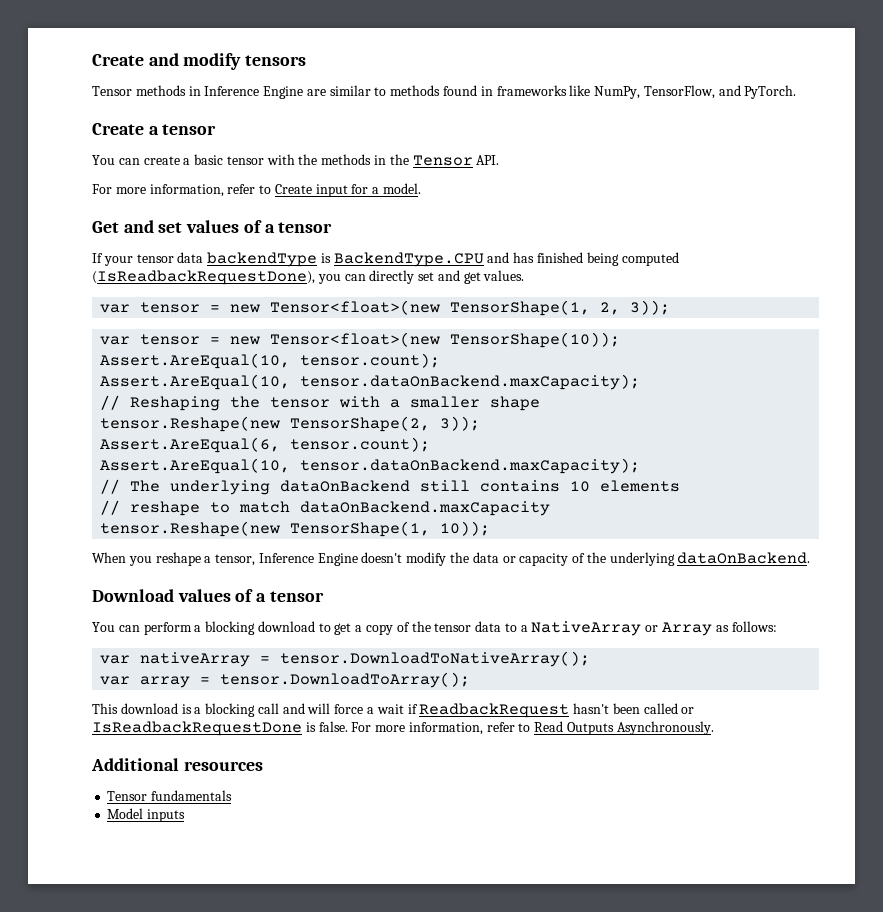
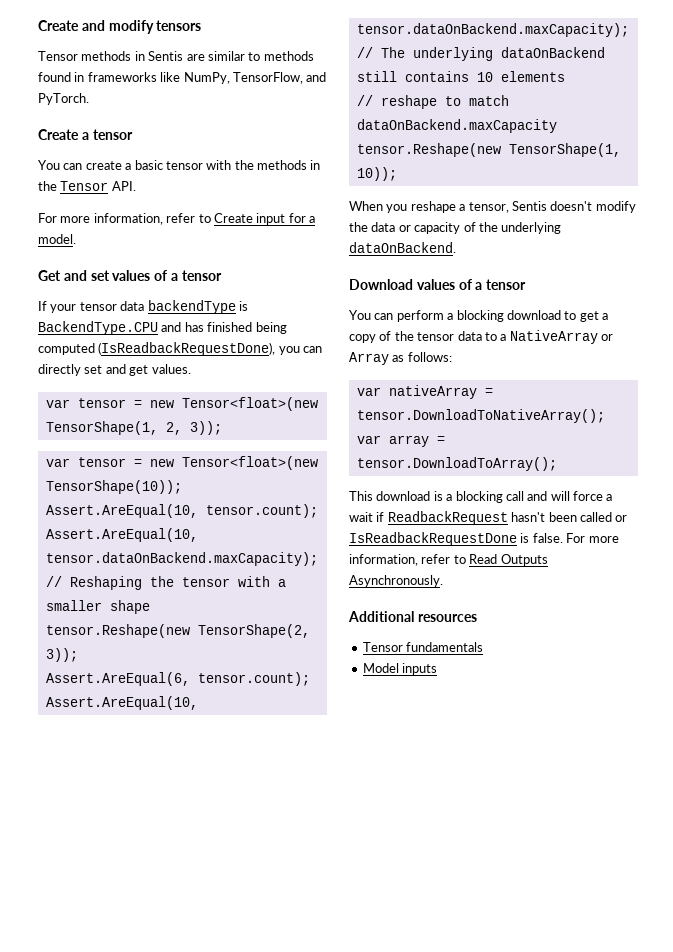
- Tensor methods in Inference Engine are similar to methods found in frameworks like NumPy, TensorFlow, and PyTorch.
+ Tensor methods in Sentis are similar to methods found in frameworks like NumPy, TensorFlow, and PyTorch.
- When you reshape a tensor, Inference Engine doesn't modify the data or capacity of the underlying dataOnBackend.
+ When you reshape a tensor, Sentis doesn't modify the data or capacity of the underlying dataOnBackend.

